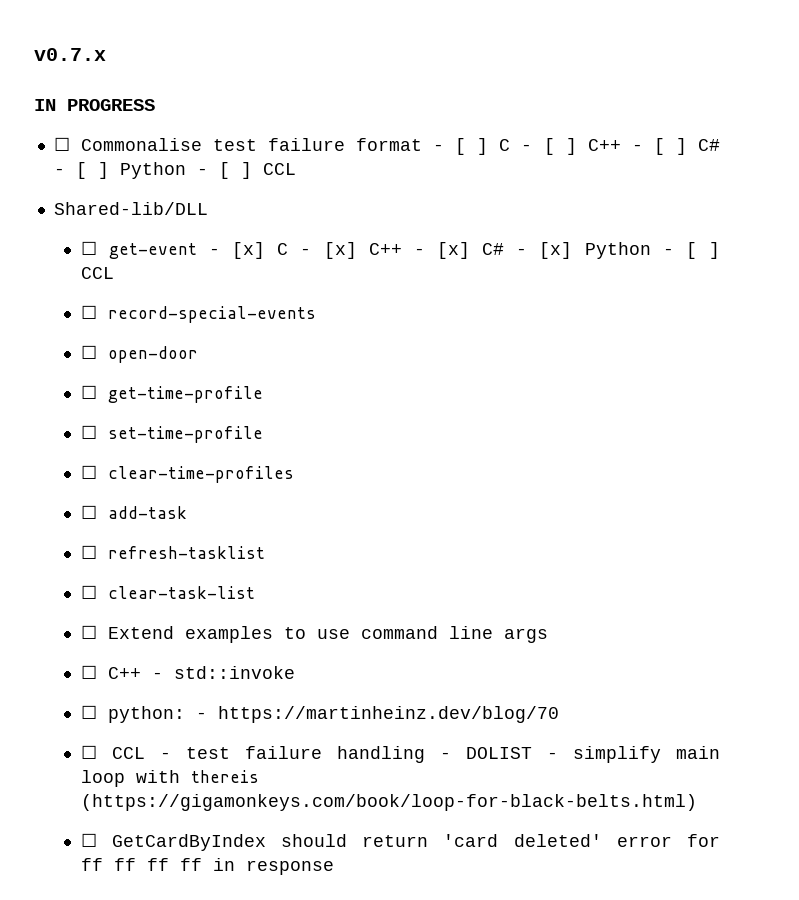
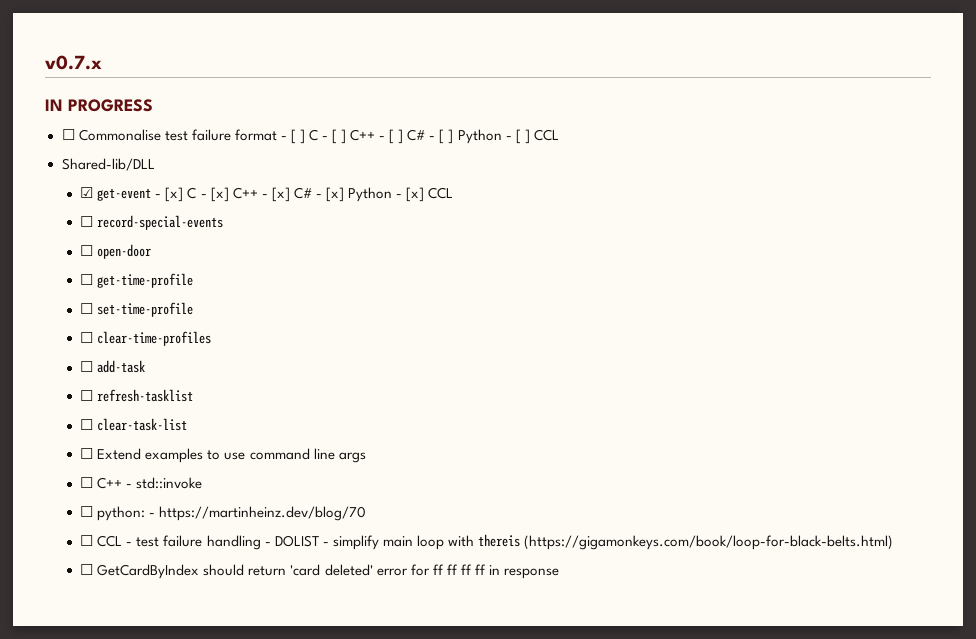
- ☐ get-event - [x] C - [x] C++ - [x] C# - [x] Python - [ ] CCL
+ ☑ get-event - [x] C - [x] C++ - [x] C# - [x] Python - [x] CCL

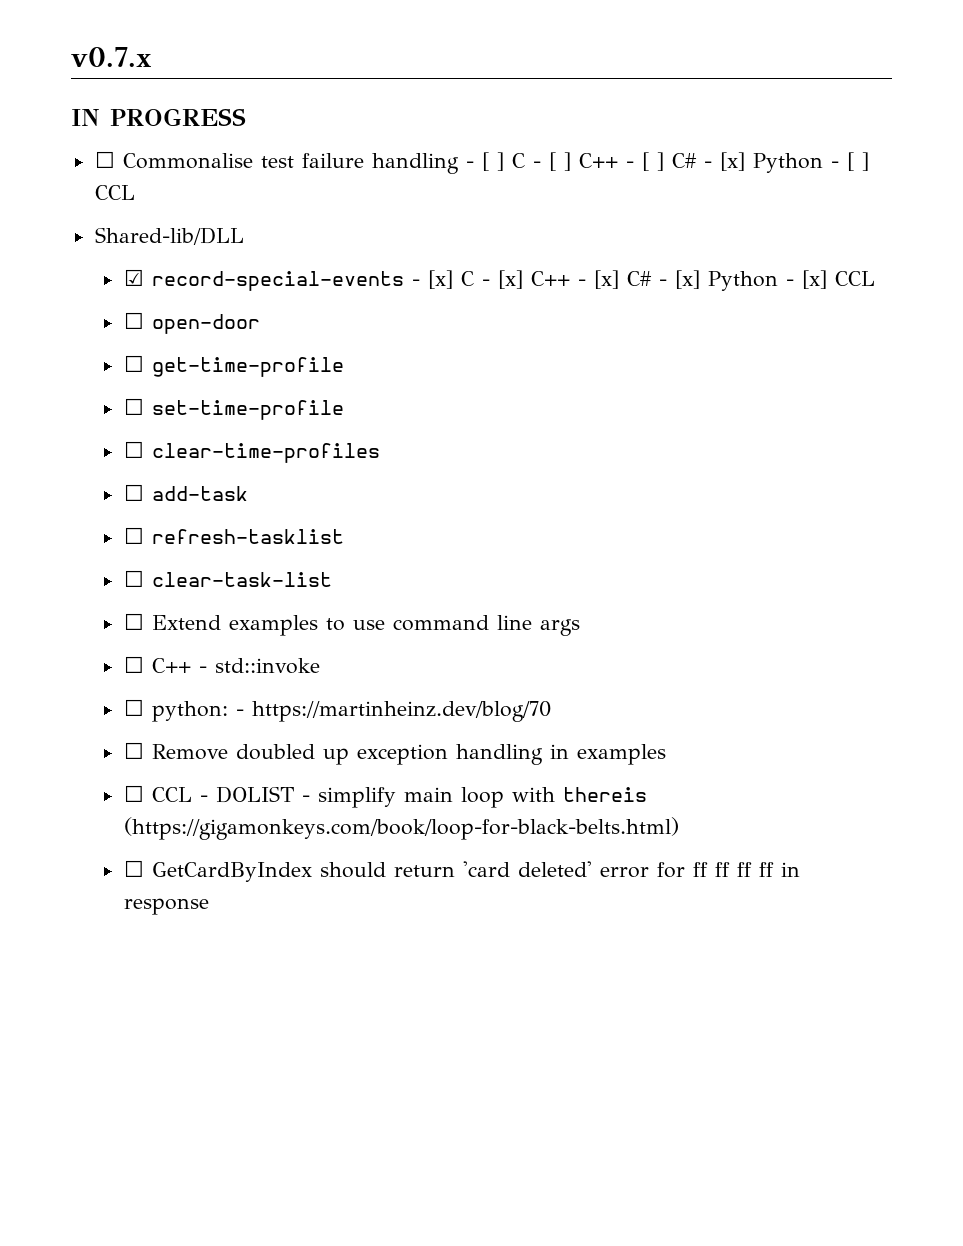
- ☐ Commonalise test failure format - [ ] C - [ ] C++ - [ ] C# - [ ] Python - [ ] CCL
+ ☐ Commonalise test failure handling - [ ] C - [ ] C++ - [ ] C# - [x] Python - [ ] CCL
- ☑ get-event - [x] C - [x] C++ - [x] C# - [x] Python - [x] CCL
+ ☑ record-special-events - [x] C - [x] C++ - [x] C# - [x] Python - [x] CCL
- ☐ record-special-events
+ ☐ Remove doubled up exception handling in examples
- ☐ CCL - test failure handling - DOLIST - simplify main loop with thereis (https://gigamonkeys.com/book/loop-for-black-belts.html)
+ ☐ CCL - DOLIST - simplify main loop with thereis (https://gigamonkeys.com/book/loop-for-black-belts.html)

